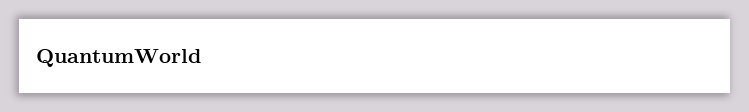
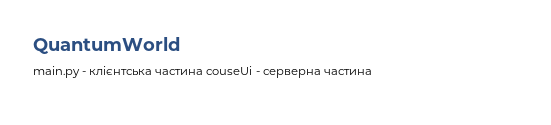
+ main.py - клієнтська частина couseUi - серверна частина

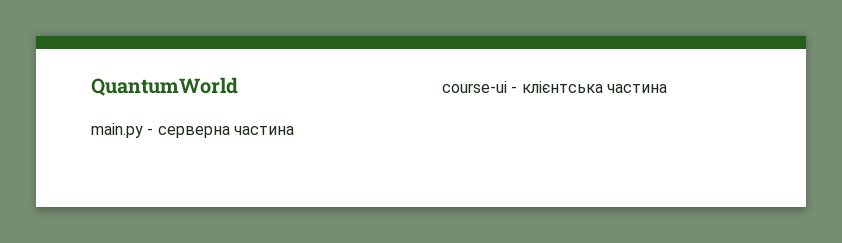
- main.py - клієнтська частина couseUi - серверна частина
+ main.py - серверна частина
+ course-ui - клієнтська частина

